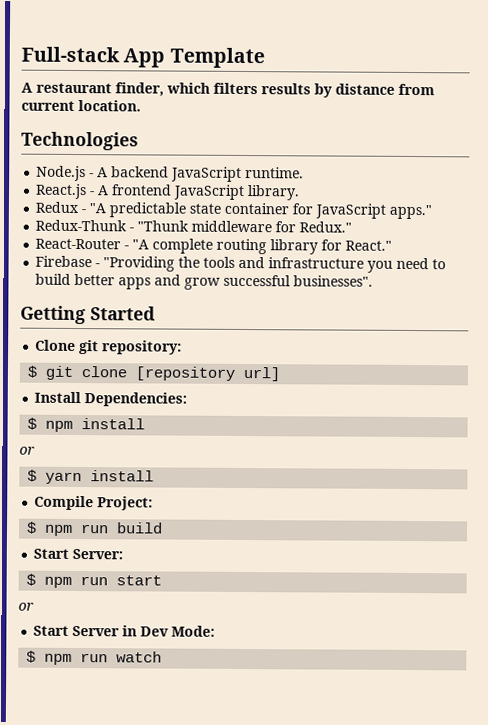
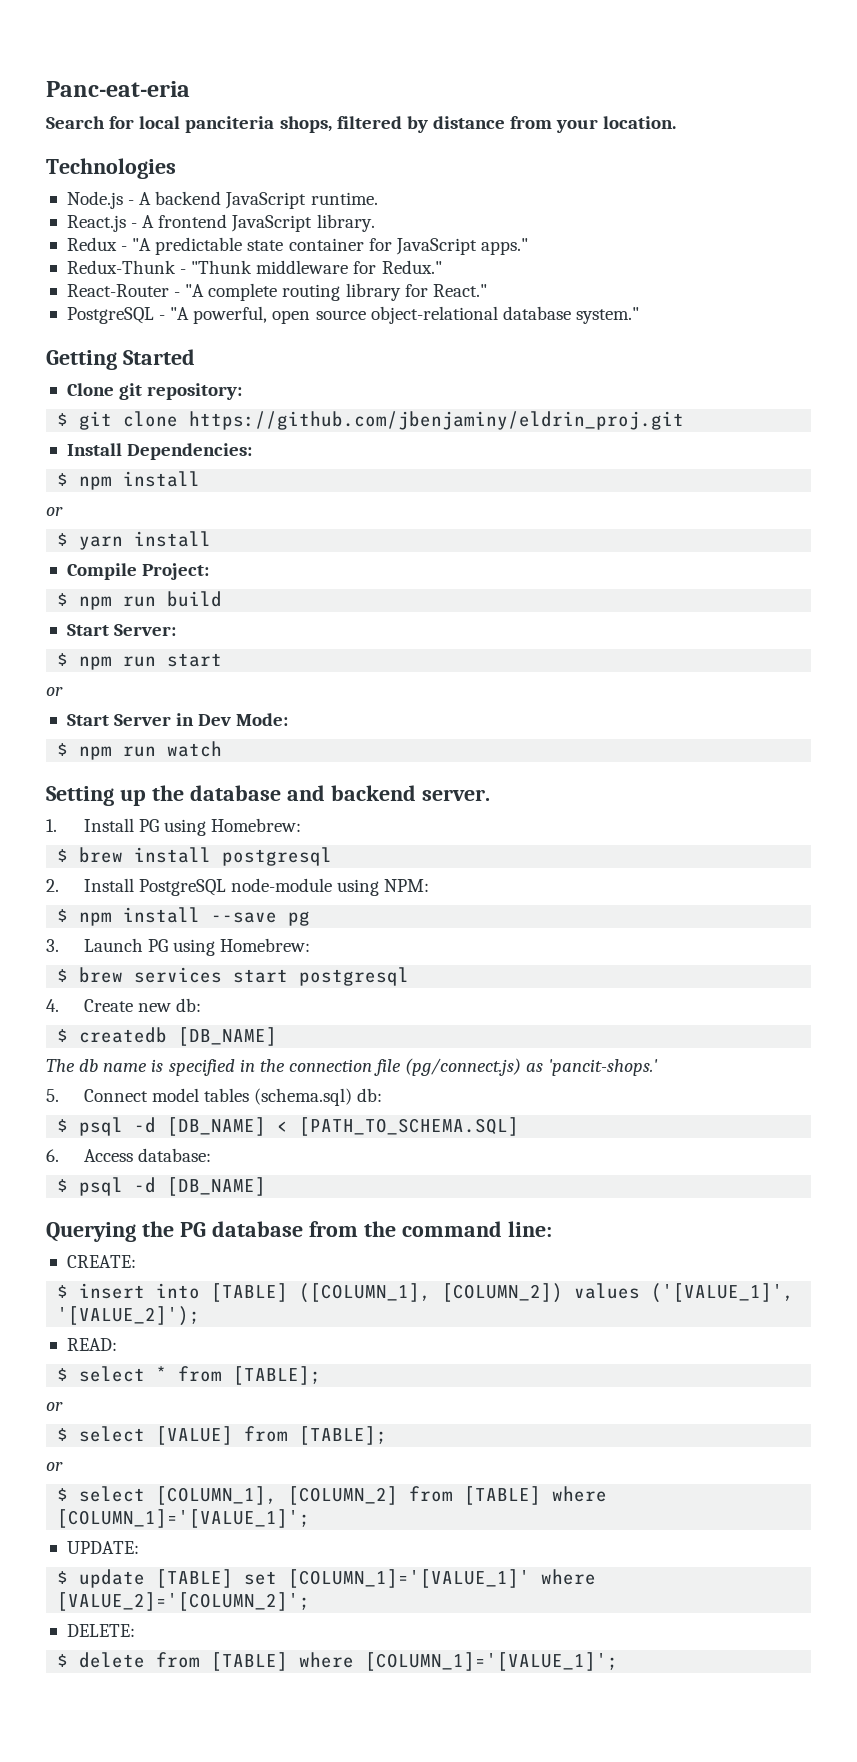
- Full-stack App Template
- A restaurant finder, which filters results by distance from current location.
+ Panc-eat-eria
+ Search for local panciteria shops, filtered by distance from your location.
- Firebase - "Providing the tools and infrastructure you need to build better apps and grow successful businesses".
+ PostgreSQL - "A powerful, open source object-relational database system."
- $ git clone [repository url]
+ $ git clone https://github.com/jbenjaminy/eldrin_proj.git
+ Setting up the database and backend server.
+ 1. Install PG using Homebrew:
+ $ brew install postgresql
+ 2. Install PostgreSQL node-module using NPM:
+ $ npm install --save pg
+ 3. Launch PG using Homebrew:
+ $ brew services start postgresql
+ 4. Create new db:
+ $ createdb [DB_NAME]
+ The db name is specified in the connection file (pg/connect.js) as 'pancit-shops.'
+ 5. Connect model tables (schema.sql) db:
+ $ psql -d [DB_NAME] < [PATH_TO_SCHEMA.SQL]
+ 6. Access database:
+ $ psql -d [DB_NAME]
+ Querying the PG database from the command line:
+ CREATE:
+ $ insert into [TABLE] ([COLUMN_1], [COLUMN_2]) values ('[VALUE_1]', '[VALUE_2]');
+ READ:
+ $ select * from [TABLE];
+ or
+ $ select [VALUE] from [TABLE];
+ or
+ $ select [COLUMN_1], [COLUMN_2] from [TABLE] where [COLUMN_1]='[VALUE_1]';
+ UPDATE:
+ $ update [TABLE] set [COLUMN_1]='[VALUE_1]' where [VALUE_2]='[COLUMN_2]';
+ DELETE:
+ $ delete from [TABLE] where [COLUMN_1]='[VALUE_1]';

